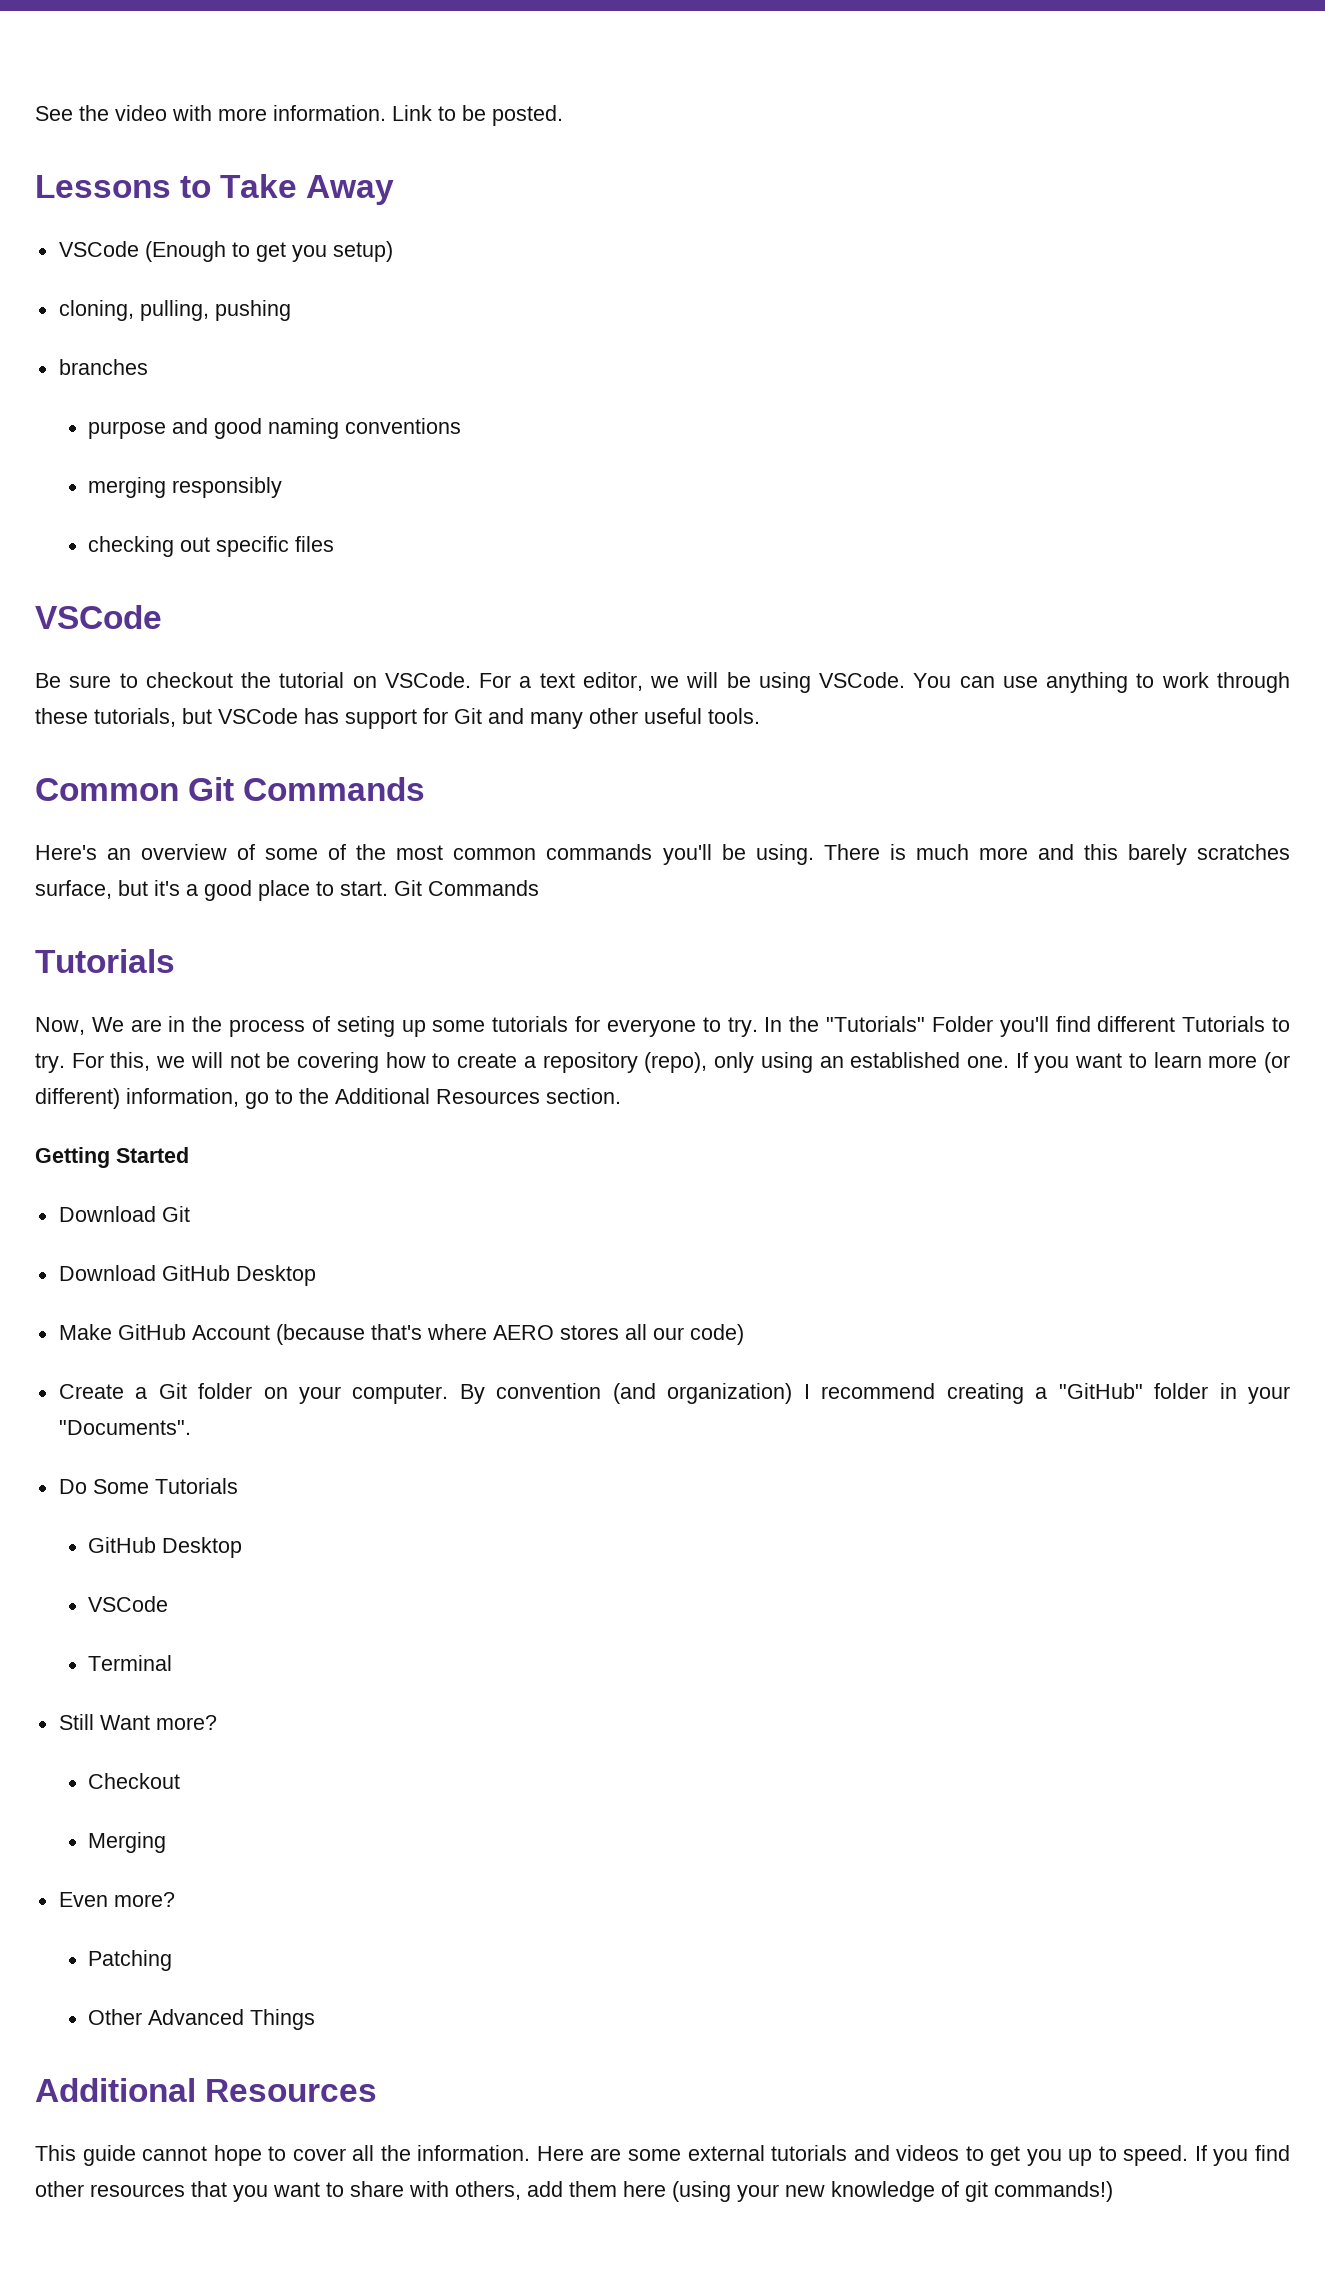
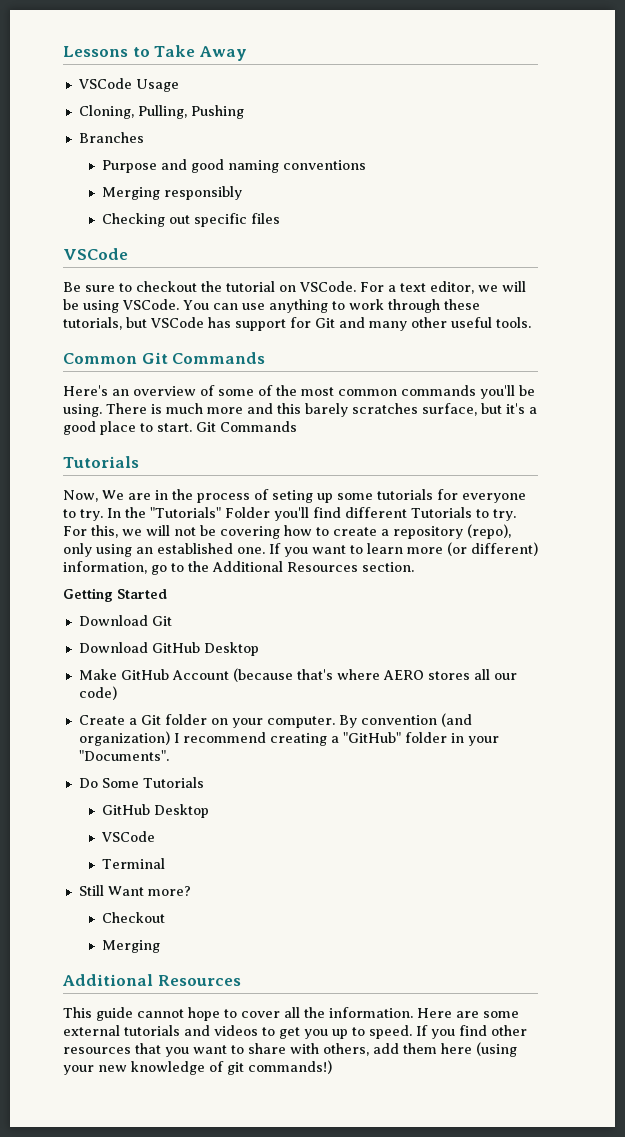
- See the video with more information. Link to be posted.
- VSCode (Enough to get you setup)
- cloning, pulling, pushing
- branches
- purpose and good naming conventions
+ VSCode Usage
+ Cloning, Pulling, Pushing
+ Branches
+ Purpose and good naming conventions
- merging responsibly
+ Merging responsibly
- checking out specific files
+ Checking out specific files
- Even more?
- Patching
- Other Advanced Things

